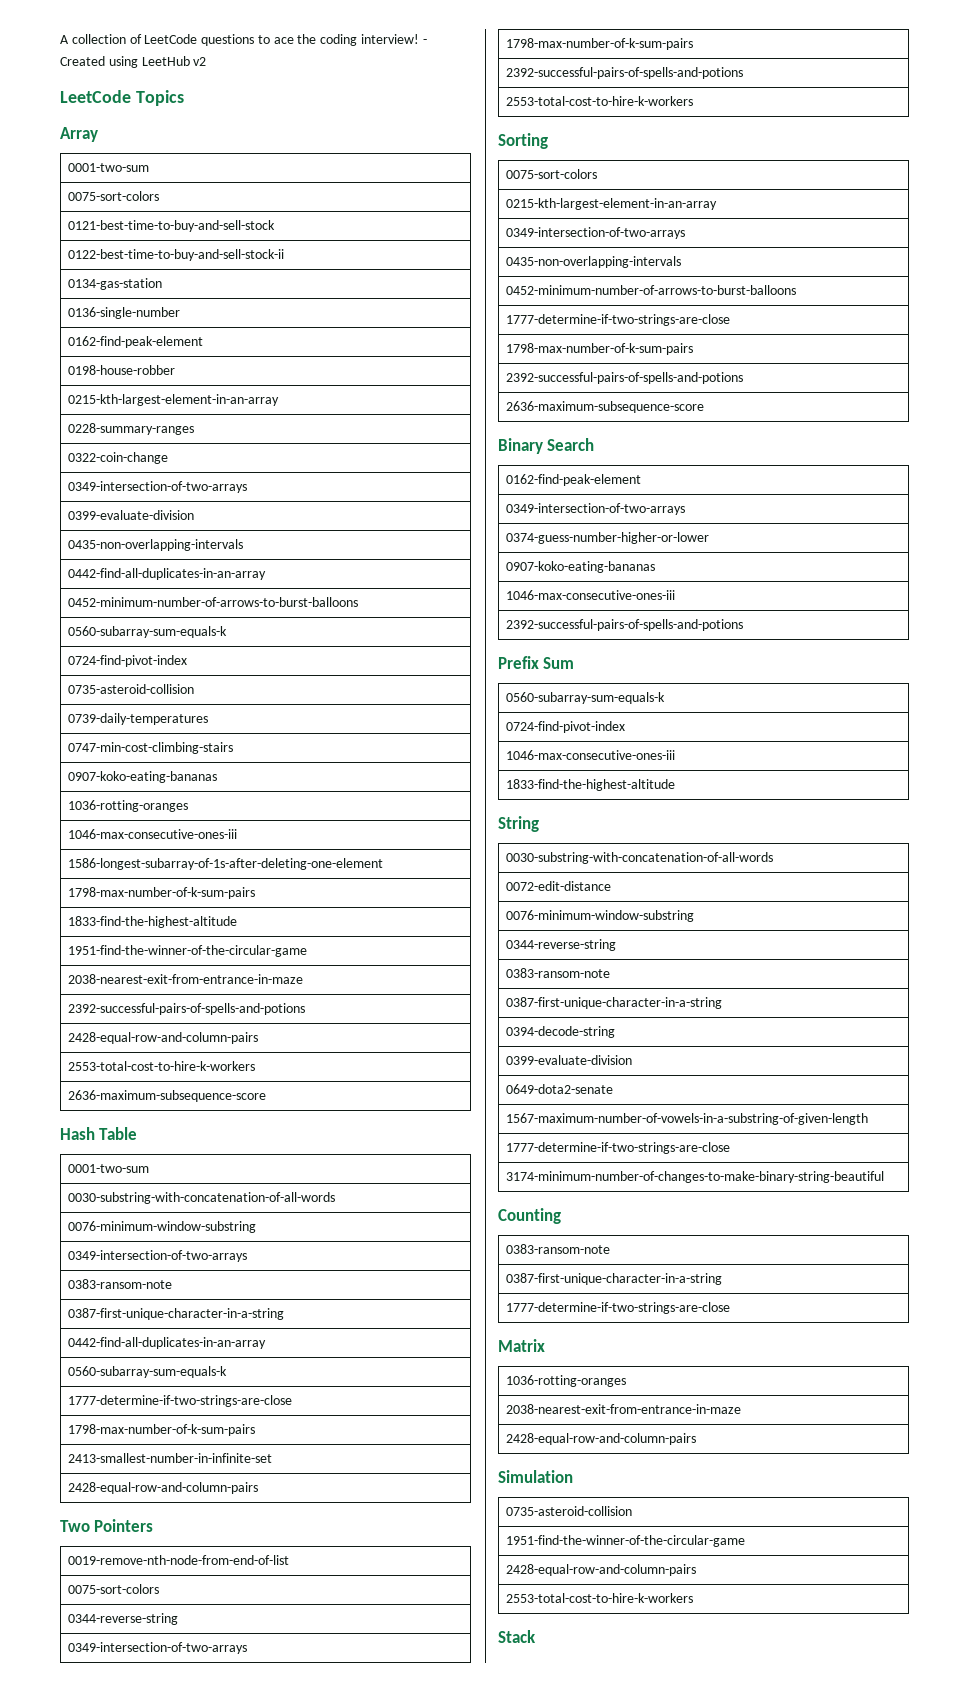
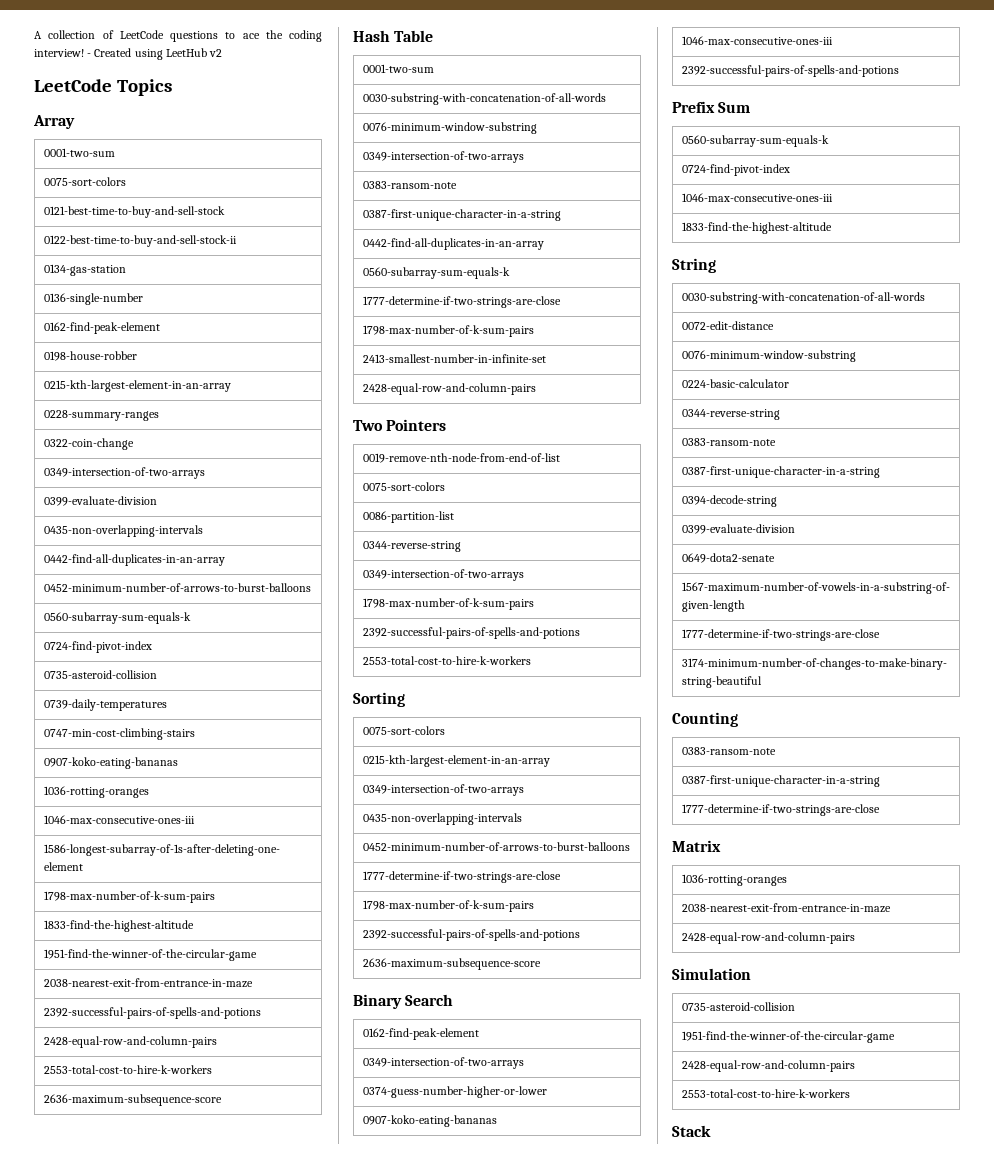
+ 0086-partition-list
+ 0224-basic-calculator

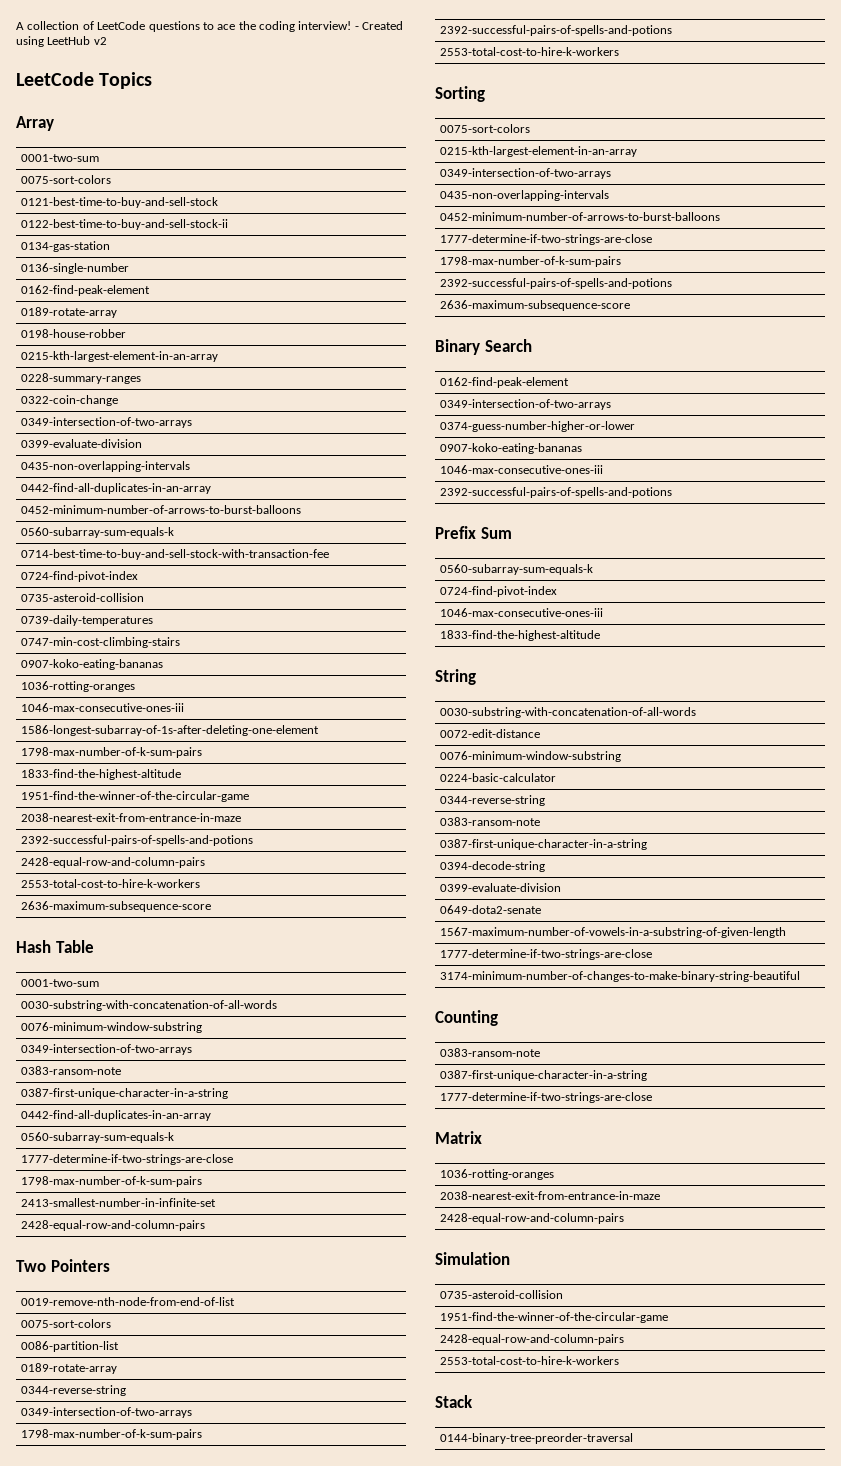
  0136-single-number
  0162-find-peak-element
+ 0189-rotate-array
+ 0714-best-time-to-buy-and-sell-stock-with-transaction-fee
  0086-partition-list
+ 0189-rotate-array
+ 0144-binary-tree-preorder-traversal

